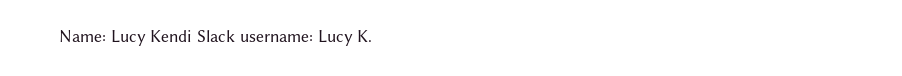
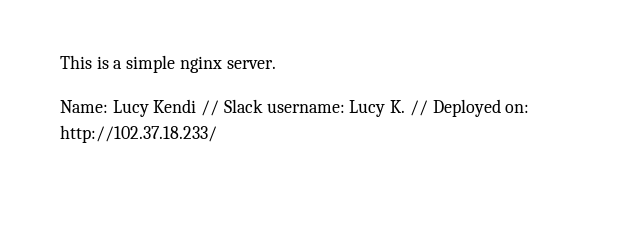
+ This is a simple nginx server.
- Name: Lucy Kendi Slack username: Lucy K.
+ Name: Lucy Kendi // Slack username: Lucy K. // Deployed on: http://102.37.18.233/

